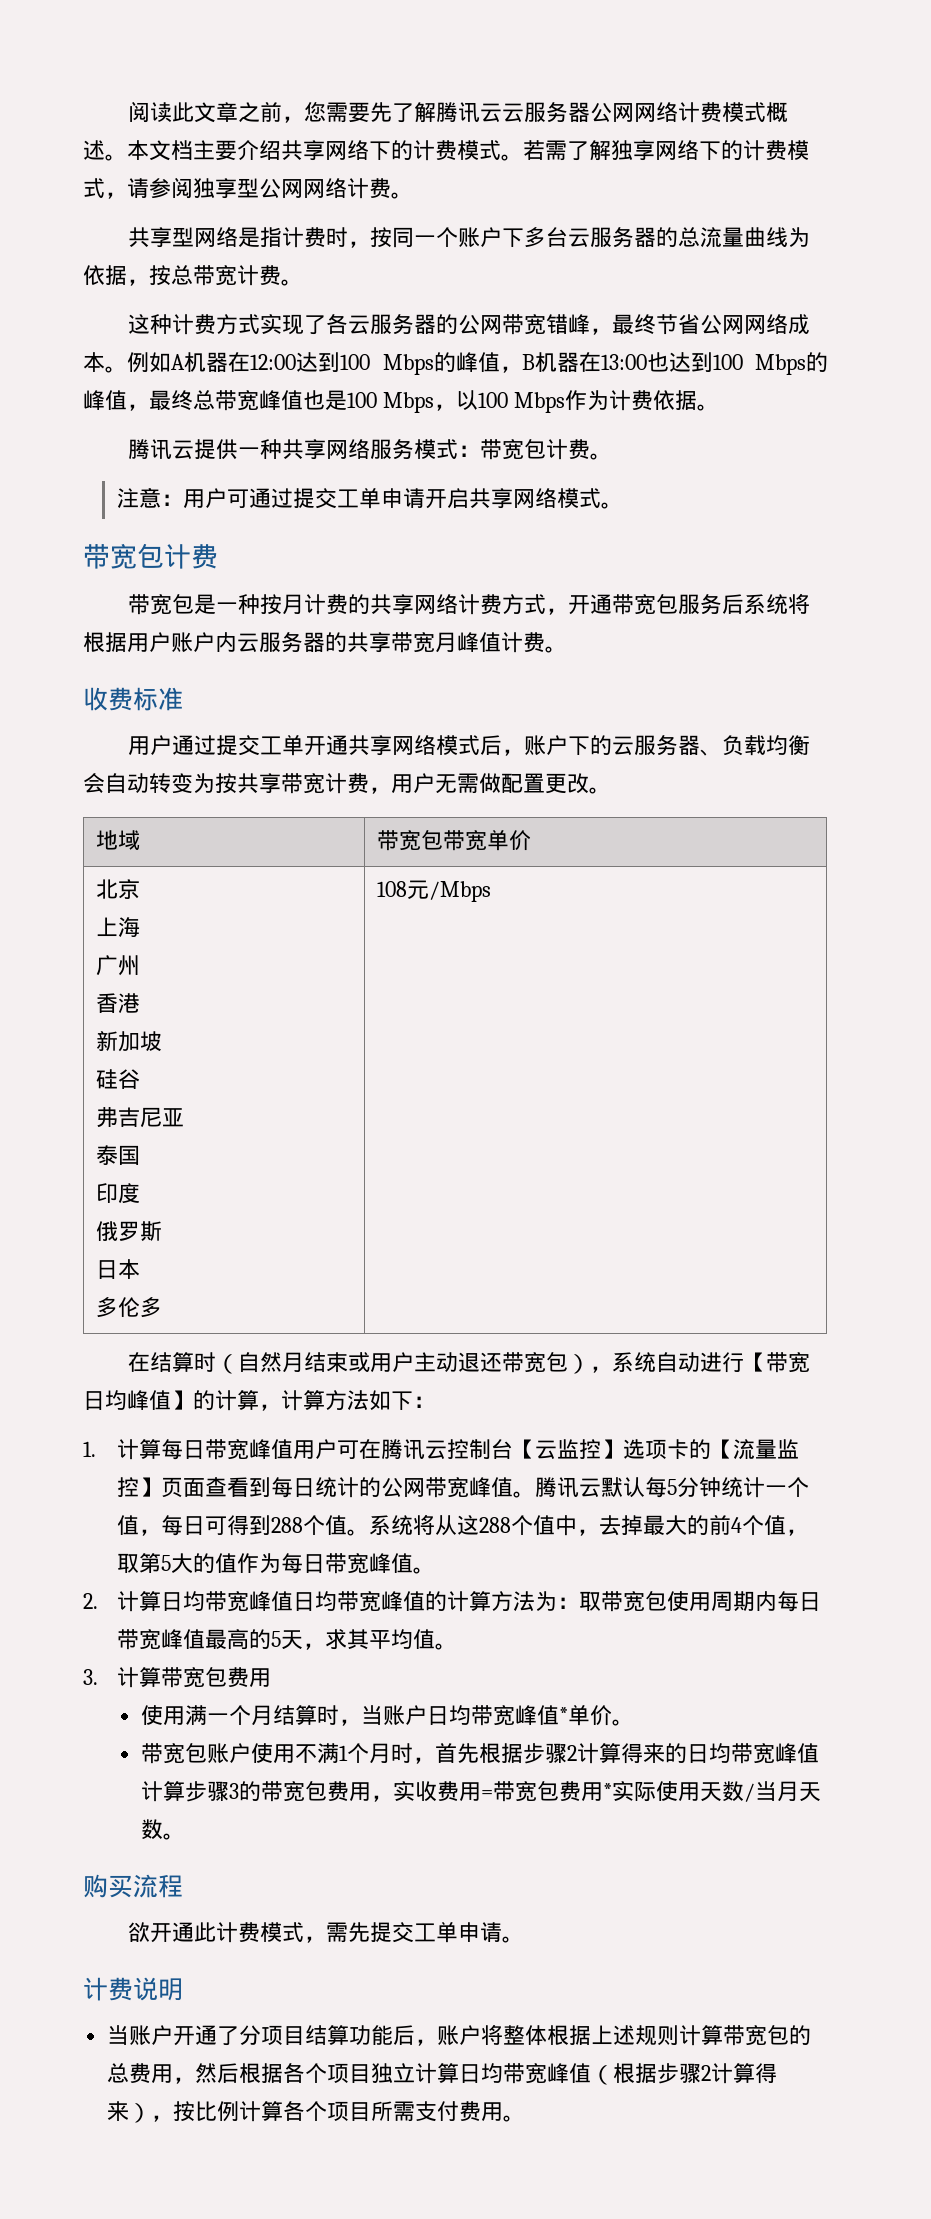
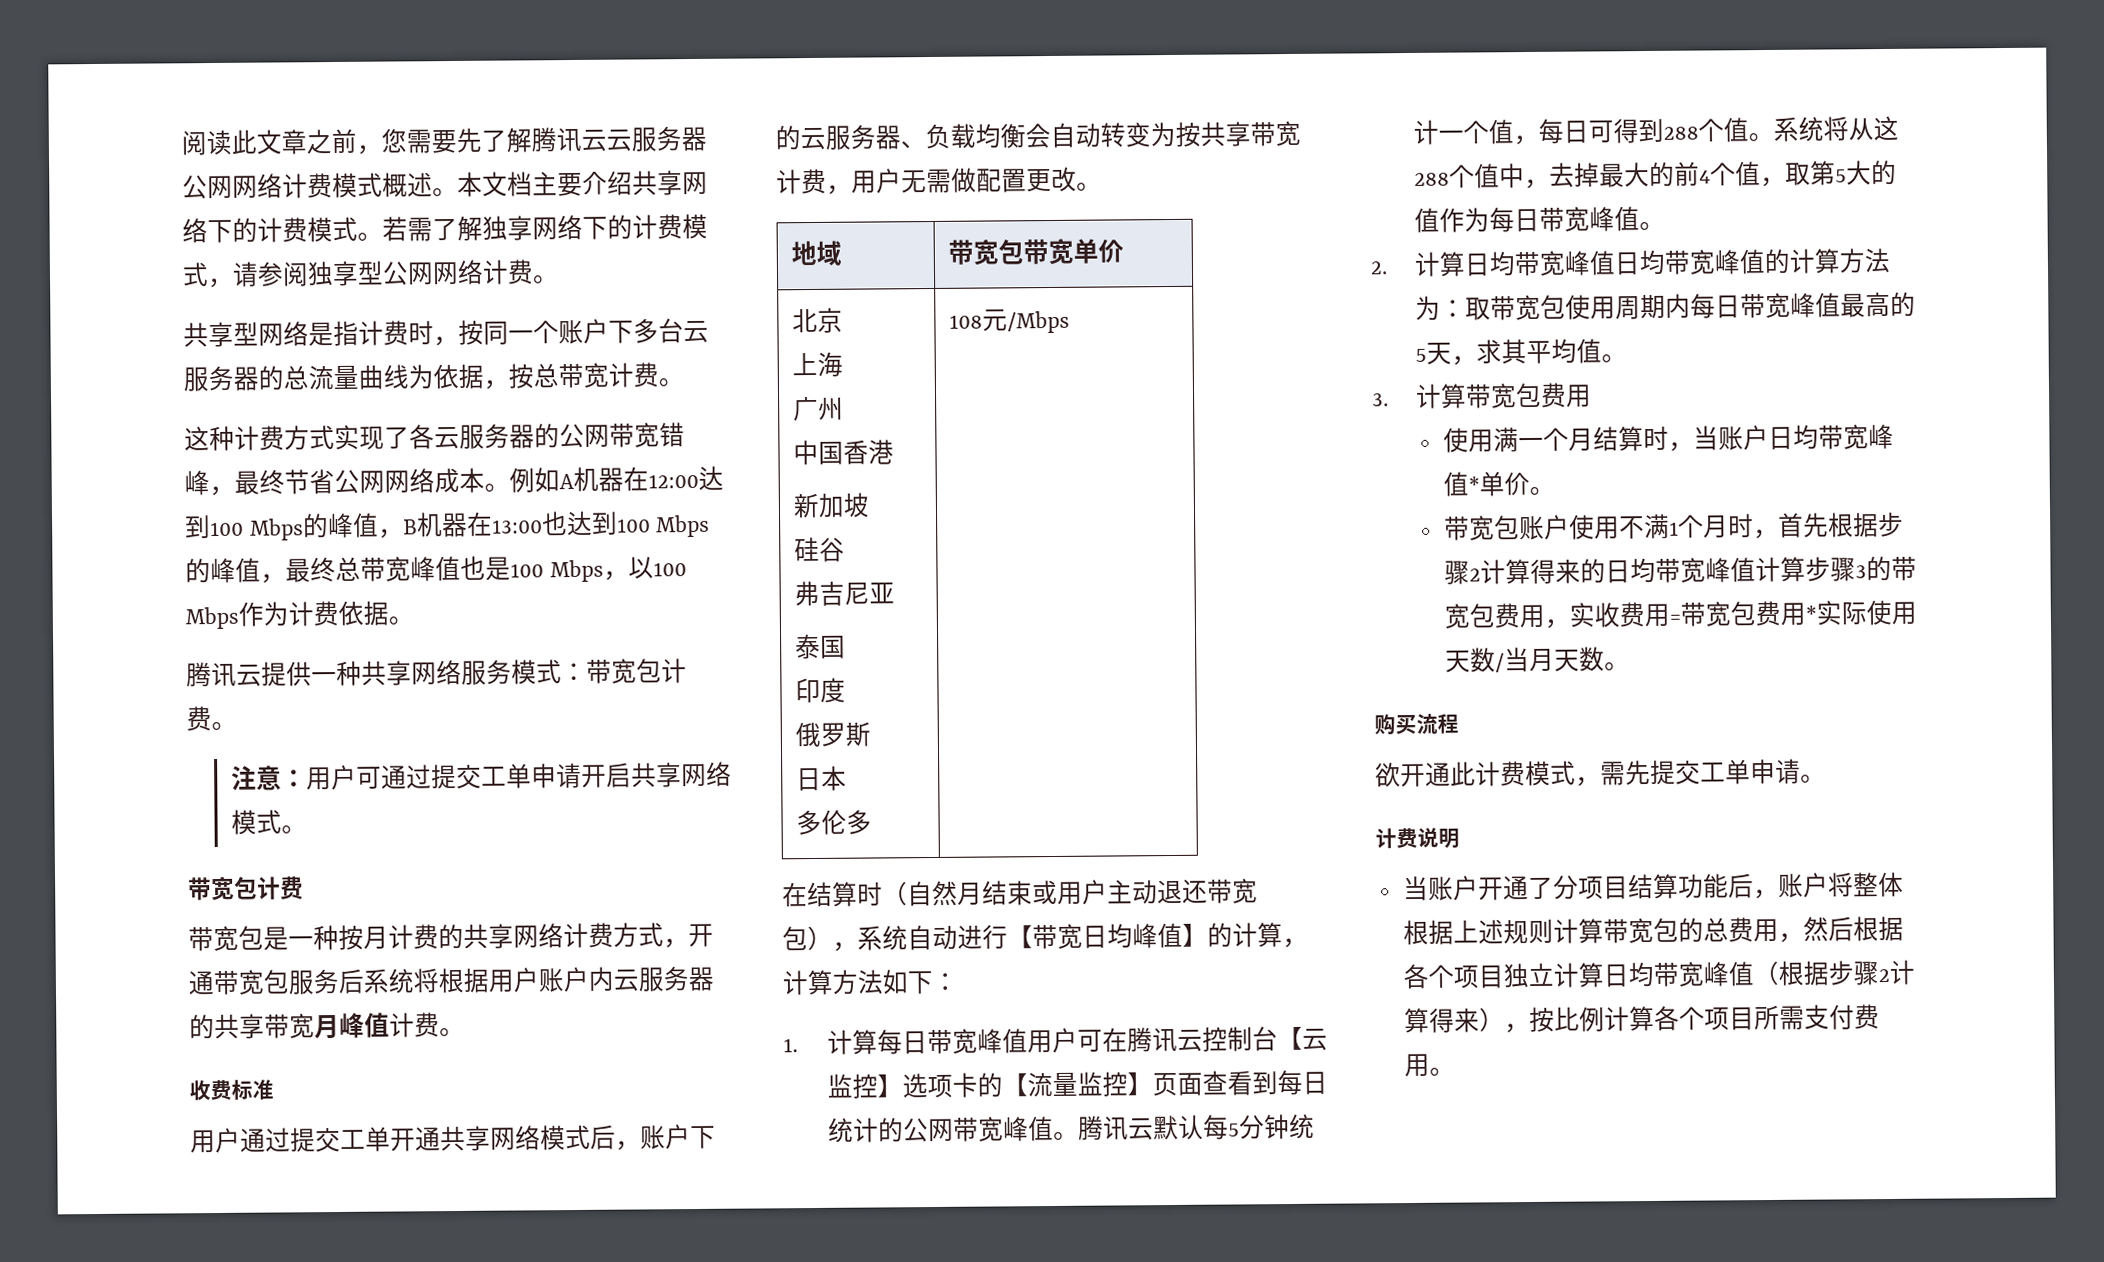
  北京
  上海
  广州
- 香港
+ 中国香港

